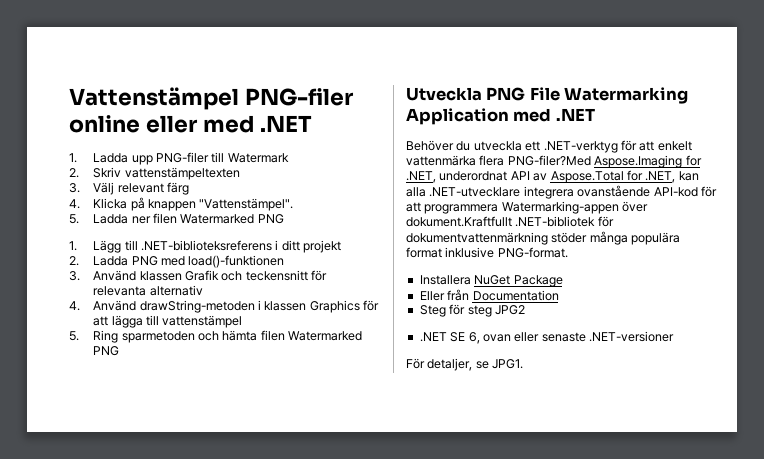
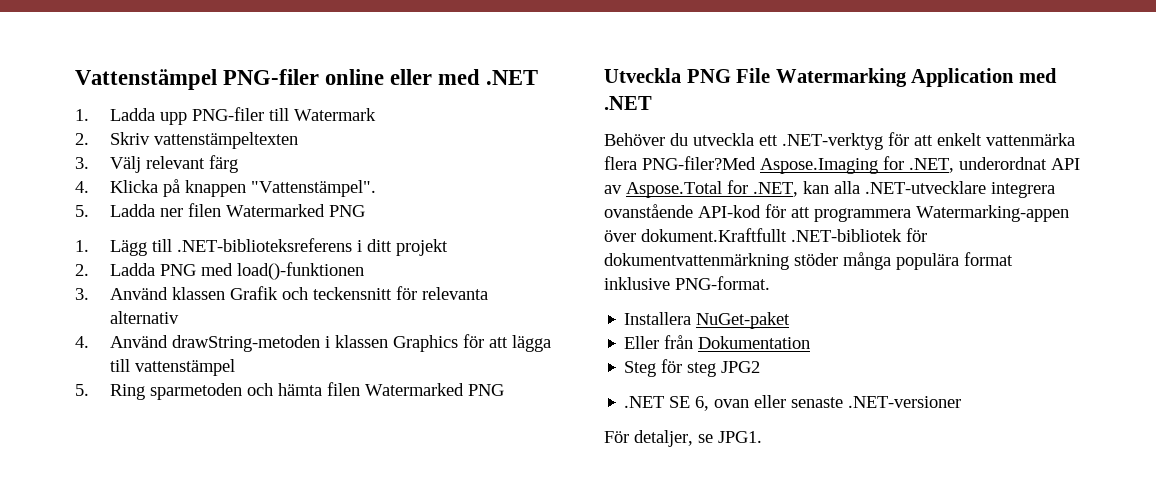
- Installera NuGet Package
+ Installera NuGet-paket
- Eller från Documentation
+ Eller från Dokumentation

